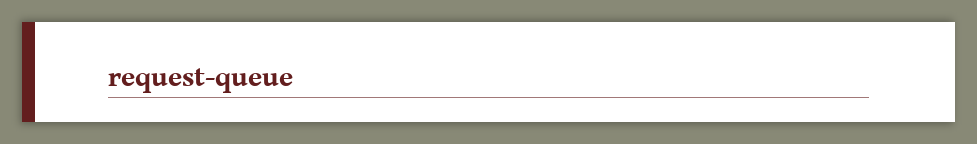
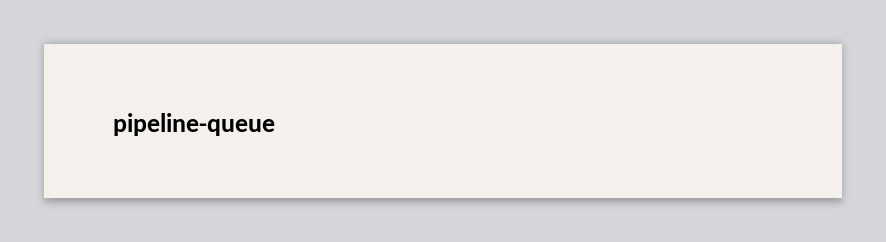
- request-queue
+ pipeline-queue

